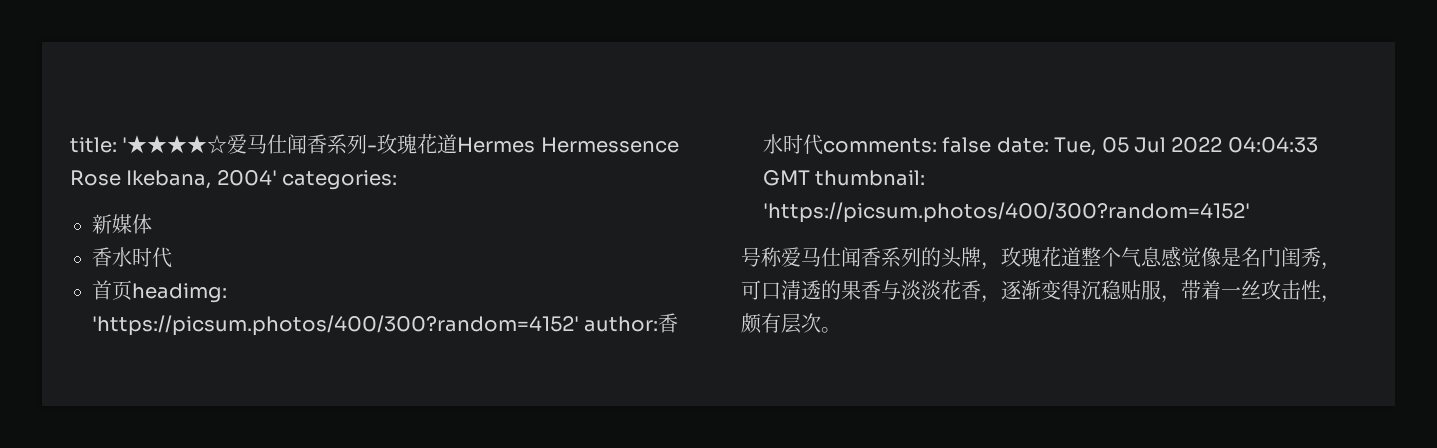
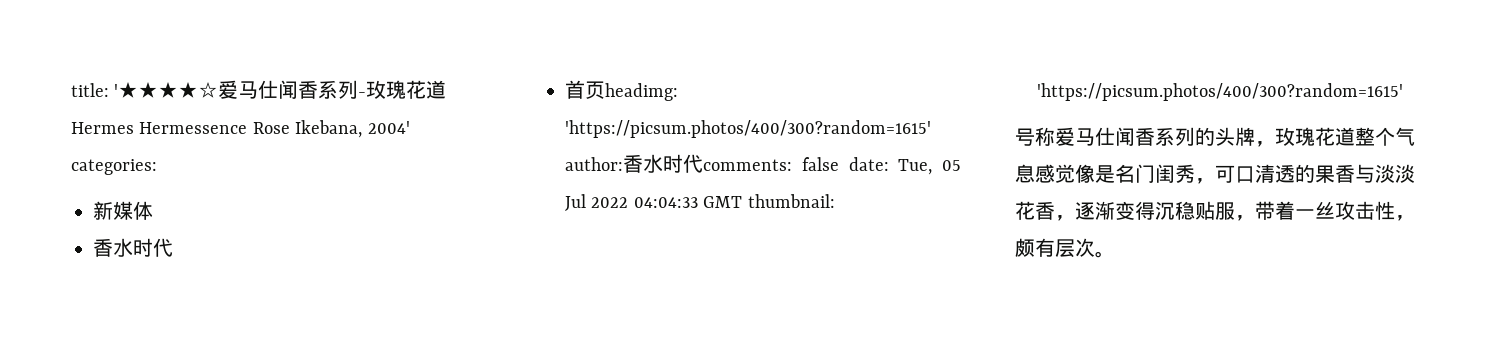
- 首页headimg: 'https://picsum.photos/400/300?random=4152' author:香水时代comments: false date: Tue, 05 Jul 2022 04:04:33 GMT thumbnail: 'https://picsum.photos/400/300?random=4152'
+ 首页headimg: 'https://picsum.photos/400/300?random=1615' author:香水时代comments: false date: Tue, 05 Jul 2022 04:04:33 GMT thumbnail: 'https://picsum.photos/400/300?random=1615'

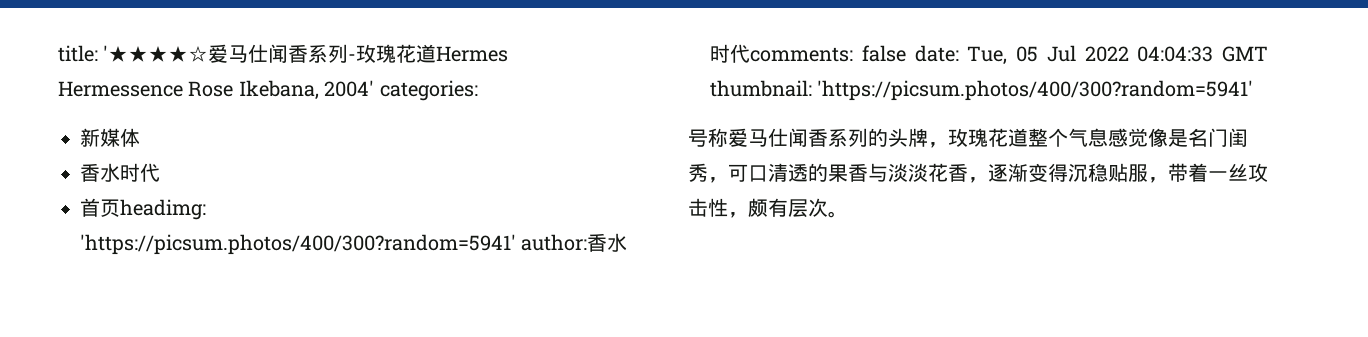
- 首页headimg: 'https://picsum.photos/400/300?random=1615' author:香水时代comments: false date: Tue, 05 Jul 2022 04:04:33 GMT thumbnail: 'https://picsum.photos/400/300?random=1615'
+ 首页headimg: 'https://picsum.photos/400/300?random=5941' author:香水时代comments: false date: Tue, 05 Jul 2022 04:04:33 GMT thumbnail: 'https://picsum.photos/400/300?random=5941'

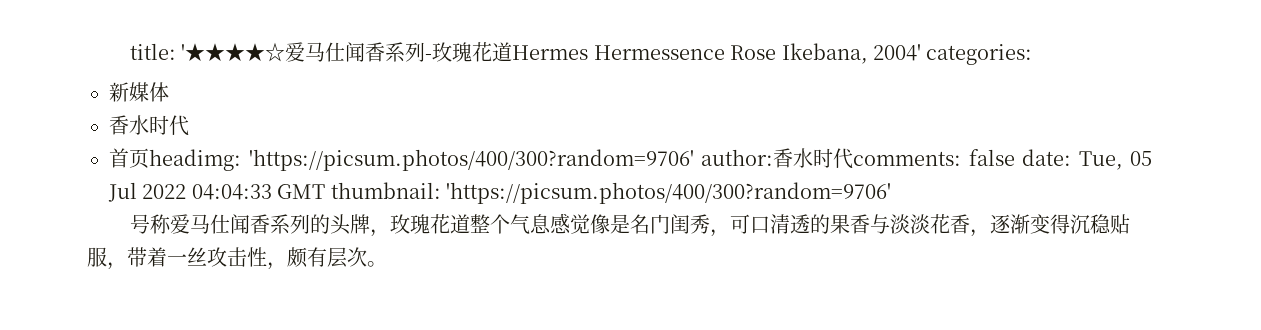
- 首页headimg: 'https://picsum.photos/400/300?random=5941' author:香水时代comments: false date: Tue, 05 Jul 2022 04:04:33 GMT thumbnail: 'https://picsum.photos/400/300?random=5941'
+ 首页headimg: 'https://picsum.photos/400/300?random=9706' author:香水时代comments: false date: Tue, 05 Jul 2022 04:04:33 GMT thumbnail: 'https://picsum.photos/400/300?random=9706'

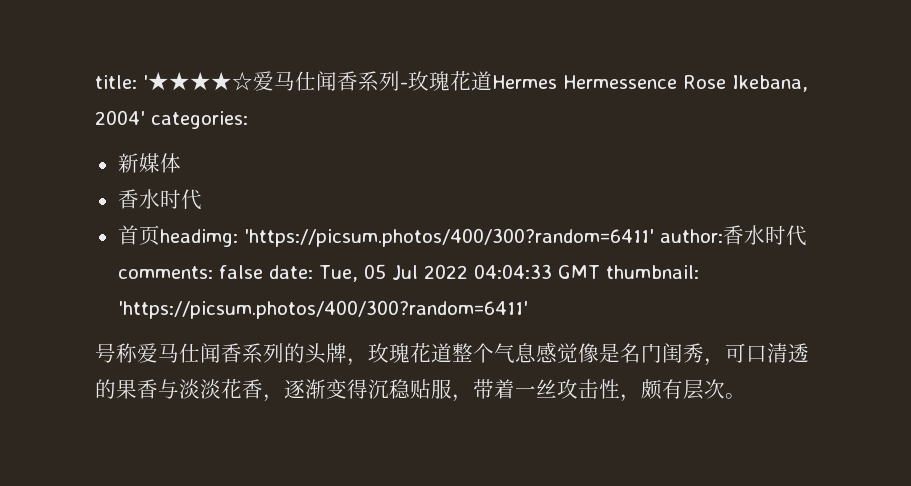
- 首页headimg: 'https://picsum.photos/400/300?random=9706' author:香水时代comments: false date: Tue, 05 Jul 2022 04:04:33 GMT thumbnail: 'https://picsum.photos/400/300?random=9706'
+ 首页headimg: 'https://picsum.photos/400/300?random=6411' author:香水时代comments: false date: Tue, 05 Jul 2022 04:04:33 GMT thumbnail: 'https://picsum.photos/400/300?random=6411'

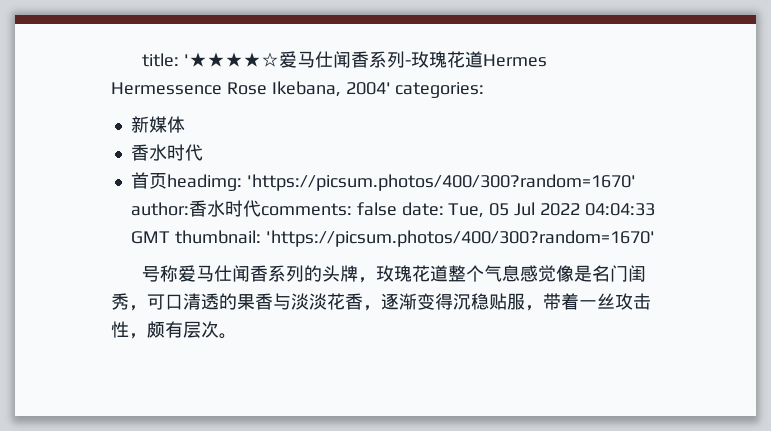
- 首页headimg: 'https://picsum.photos/400/300?random=6411' author:香水时代comments: false date: Tue, 05 Jul 2022 04:04:33 GMT thumbnail: 'https://picsum.photos/400/300?random=6411'
+ 首页headimg: 'https://picsum.photos/400/300?random=1670' author:香水时代comments: false date: Tue, 05 Jul 2022 04:04:33 GMT thumbnail: 'https://picsum.photos/400/300?random=1670'

